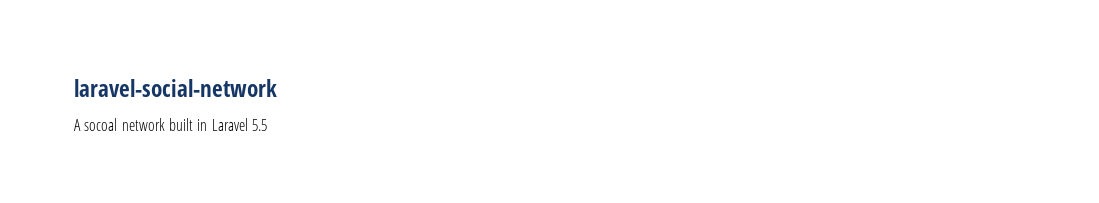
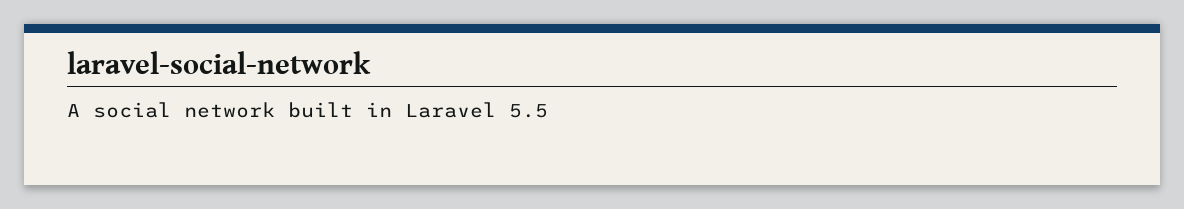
- A socoal network built in Laravel 5.5
+ A social network built in Laravel 5.5

